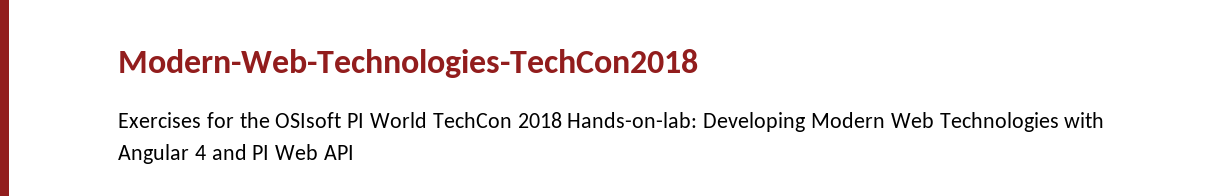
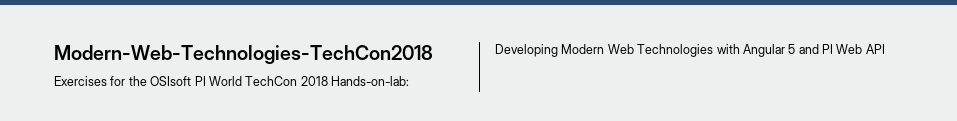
- Exercises for the OSIsoft PI World TechCon 2018 Hands-on-lab: Developing Modern Web Technologies with Angular 4 and PI Web API
+ Exercises for the OSIsoft PI World TechCon 2018 Hands-on-lab: Developing Modern Web Technologies with Angular 5 and PI Web API

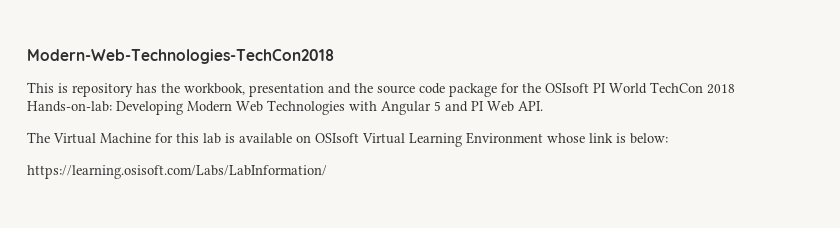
- Exercises for the OSIsoft PI World TechCon 2018 Hands-on-lab: Developing Modern Web Technologies with Angular 5 and PI Web API
+ This is repository has the workbook, presentation and the source code package for the OSIsoft PI World TechCon 2018 Hands-on-lab: Developing Modern Web Technologies with Angular 5 and PI Web API.
+ The Virtual Machine for this lab is available on OSIsoft Virtual Learning Environment whose link is below:
+ https://learning.osisoft.com/Labs/LabInformation/

